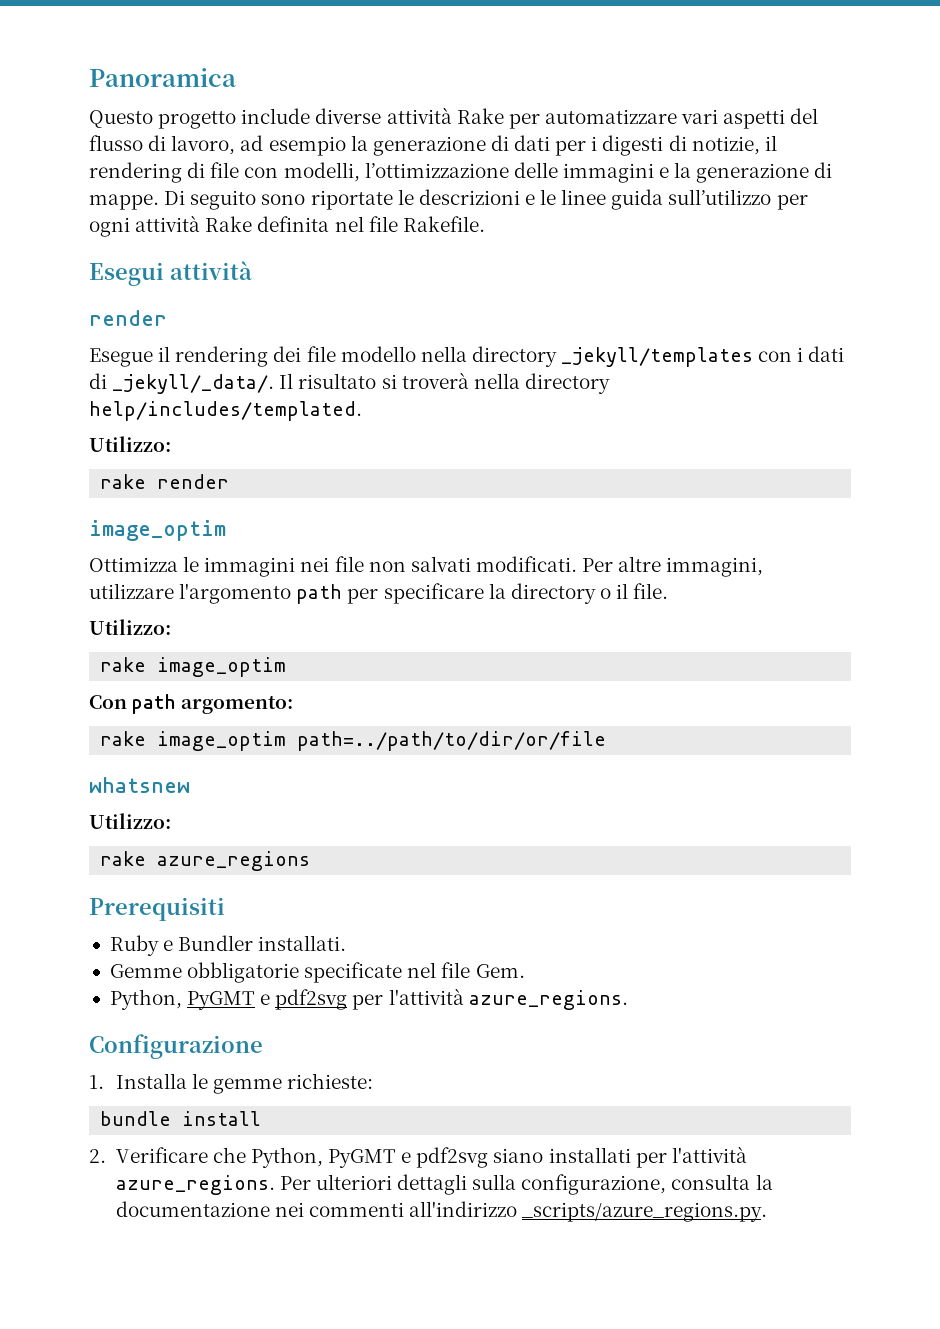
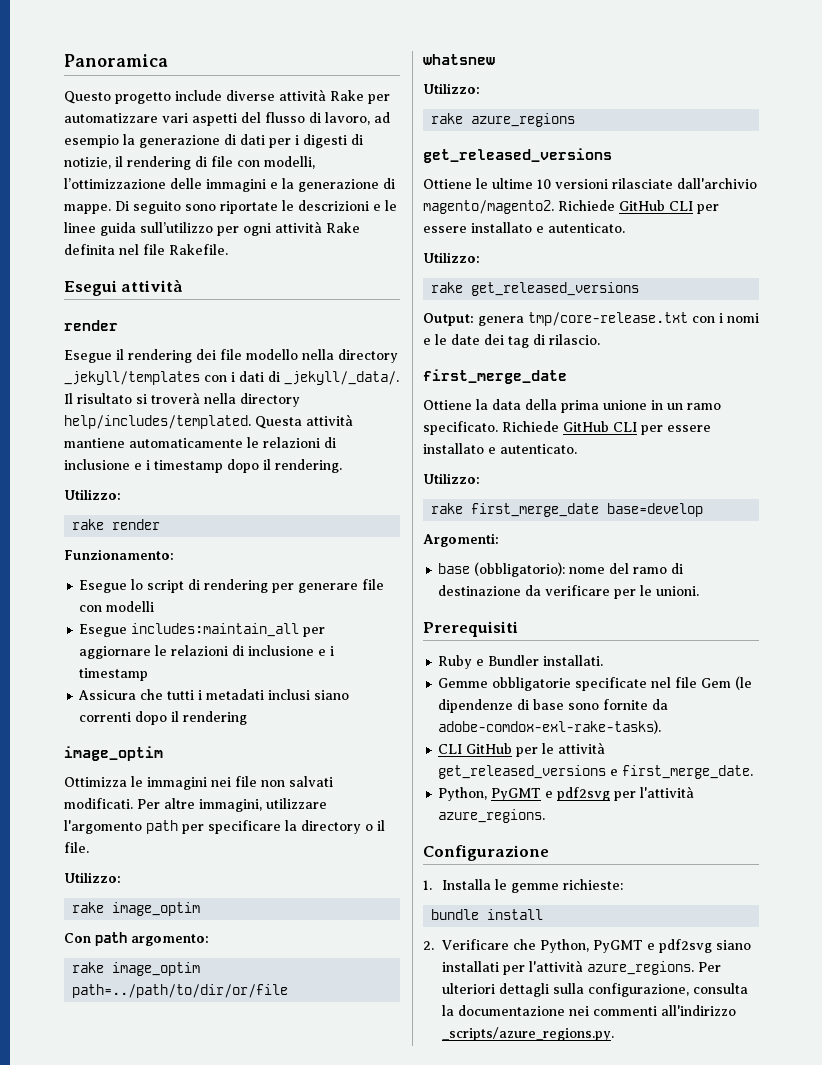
- Il risultato si troverà nella directory help/includes/templated.
+ Il risultato si troverà nella directory help/includes/templated. Questa attività mantiene automaticamente le relazioni di inclusione e i timestamp dopo il rendering.
  Utilizzo:
  rake render
+ Funzionamento:
+ Esegue lo script di rendering per generare file con modelli
+ Esegue includes:maintain_all per aggiornare le relazioni di inclusione e i timestamp
+ Assicura che tutti i metadati inclusi siano correnti dopo il rendering
  rake azure_regions
+ get_released_versions
+ Ottiene le ultime 10 versioni rilasciate dall'archivio magento/magento2. Richiede GitHub CLI per essere installato e autenticato.
+ Utilizzo:
+ rake get_released_versions
+ Output: genera tmp/core-release.txt con i nomi e le date dei tag di rilascio.
+ first_merge_date
+ Ottiene la data della prima unione in un ramo specificato. Richiede GitHub CLI per essere installato e autenticato.
+ Utilizzo:
+ rake first_merge_date base=develop
+ Argomenti:
+ base (obbligatorio): nome del ramo di destinazione da verificare per le unioni.
- Gemme obbligatorie specificate nel file Gem.
+ Gemme obbligatorie specificate nel file Gem (le dipendenze di base sono fornite da adobe-comdox-exl-rake-tasks).
+ CLI GitHub per le attività get_released_versions e first_merge_date.

